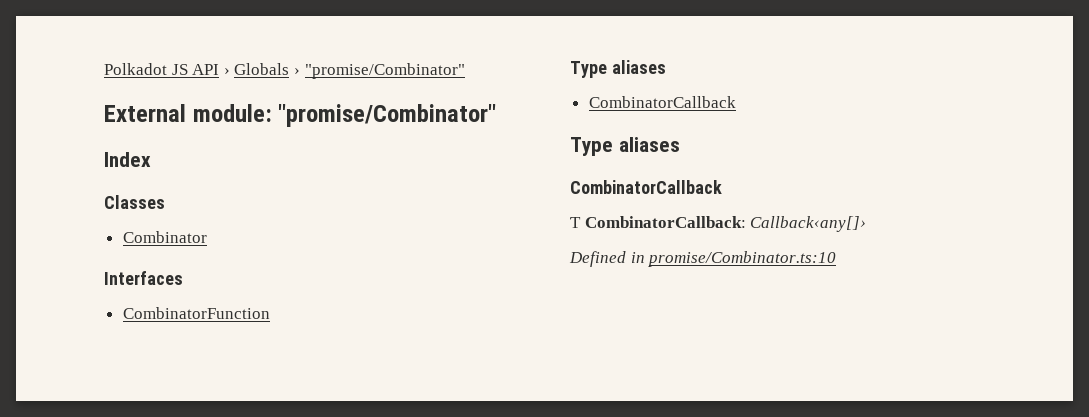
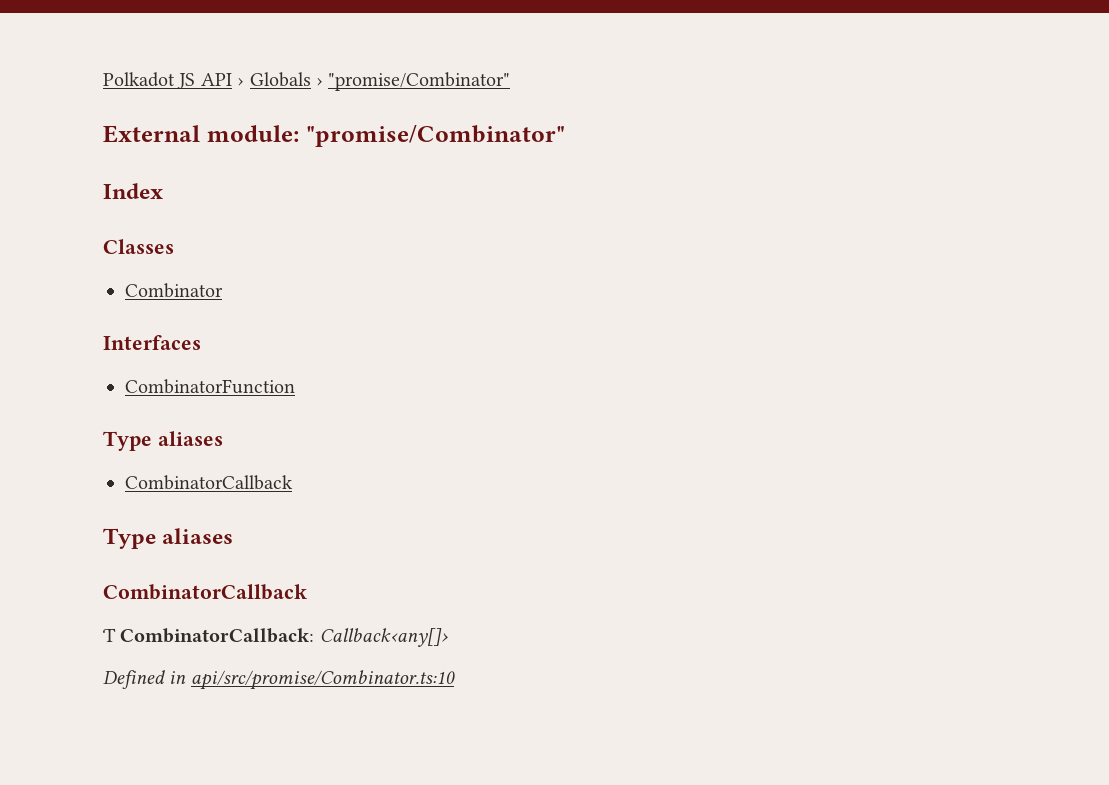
- Defined in promise/Combinator.ts:10
+ Defined in api/src/promise/Combinator.ts:10

